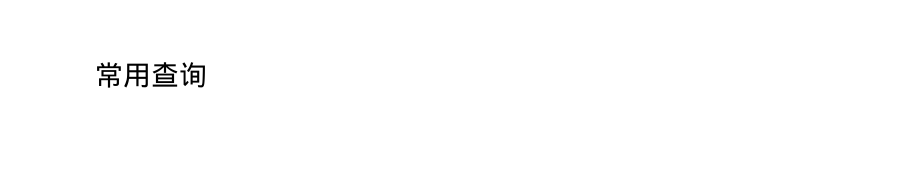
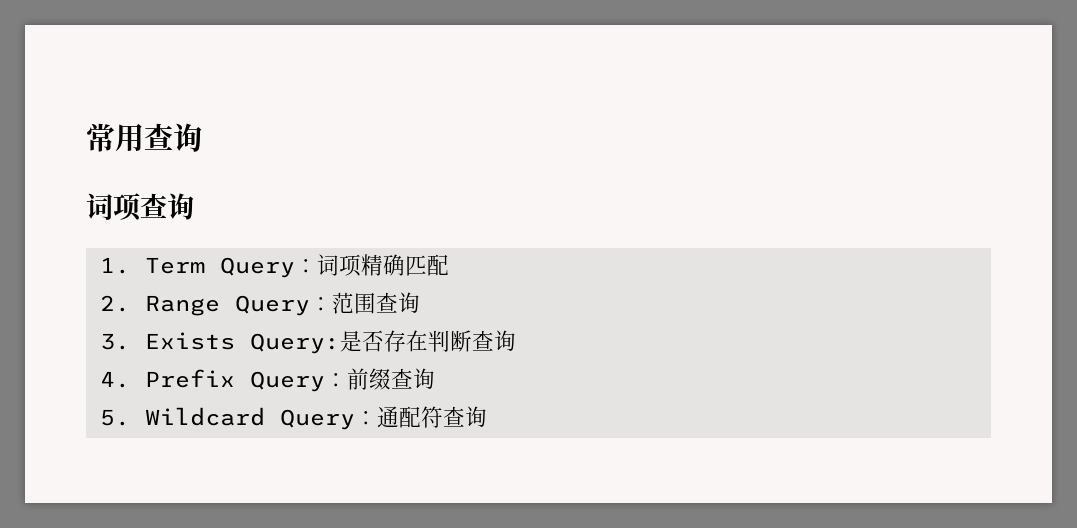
+ 词项查询
+ 1. Term Query：词项精确匹配
+ 2. Range Query：范围查询
+ 3. Exists Query:是否存在判断查询
+ 4. Prefix Query：前缀查询
+ 5. Wildcard Query：通配符查询

